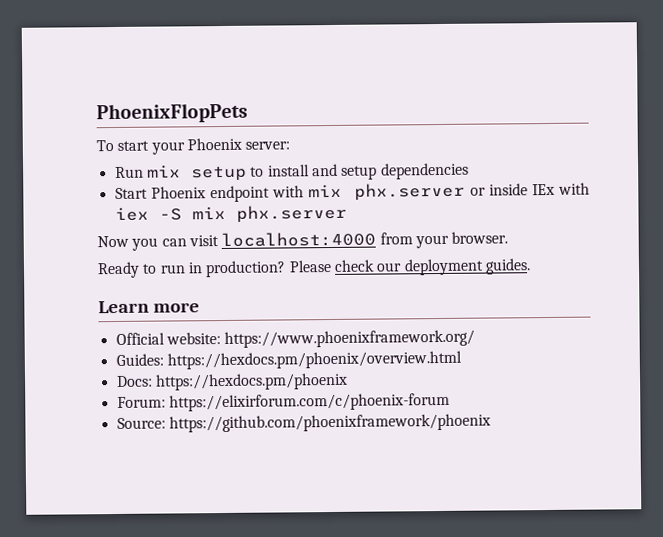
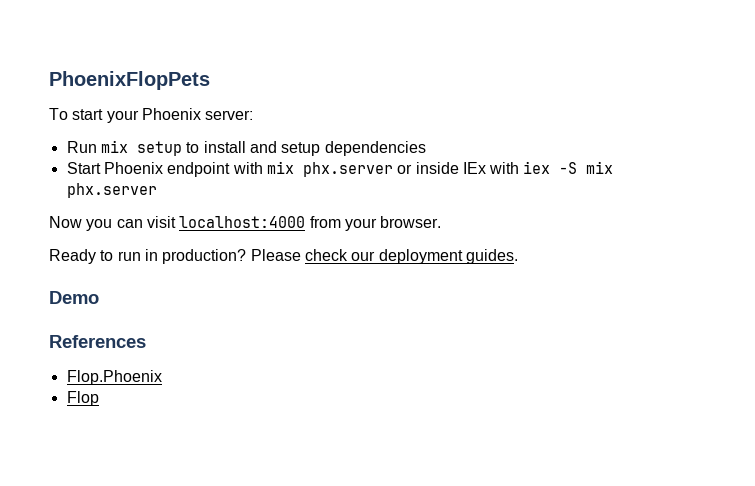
- Learn more
- Official website: https://www.phoenixframework.org/
- Guides: https://hexdocs.pm/phoenix/overview.html
- Docs: https://hexdocs.pm/phoenix
- Forum: https://elixirforum.com/c/phoenix-forum
- Source: https://github.com/phoenixframework/phoenix
+ Demo
+ References
+ Flop.Phoenix
+ Flop

